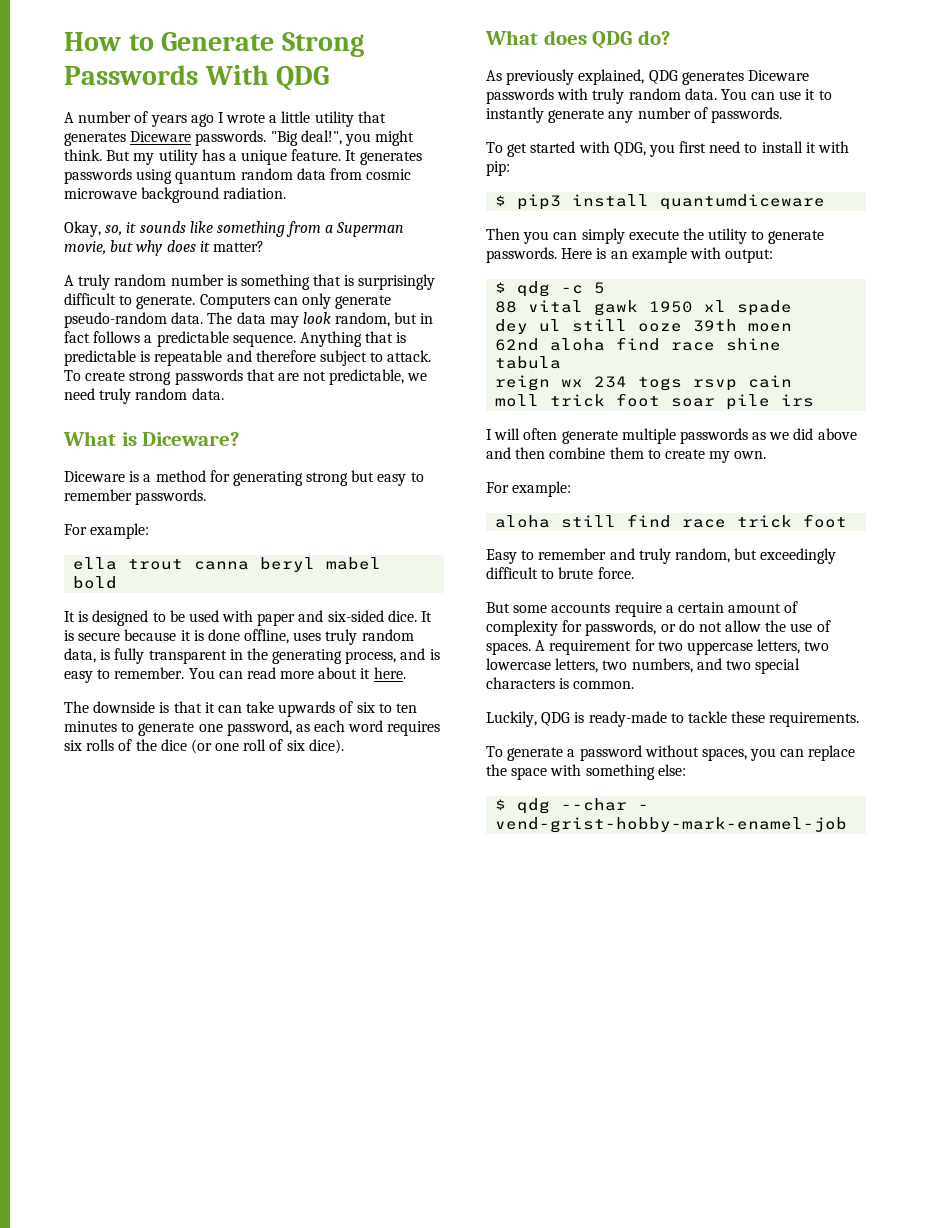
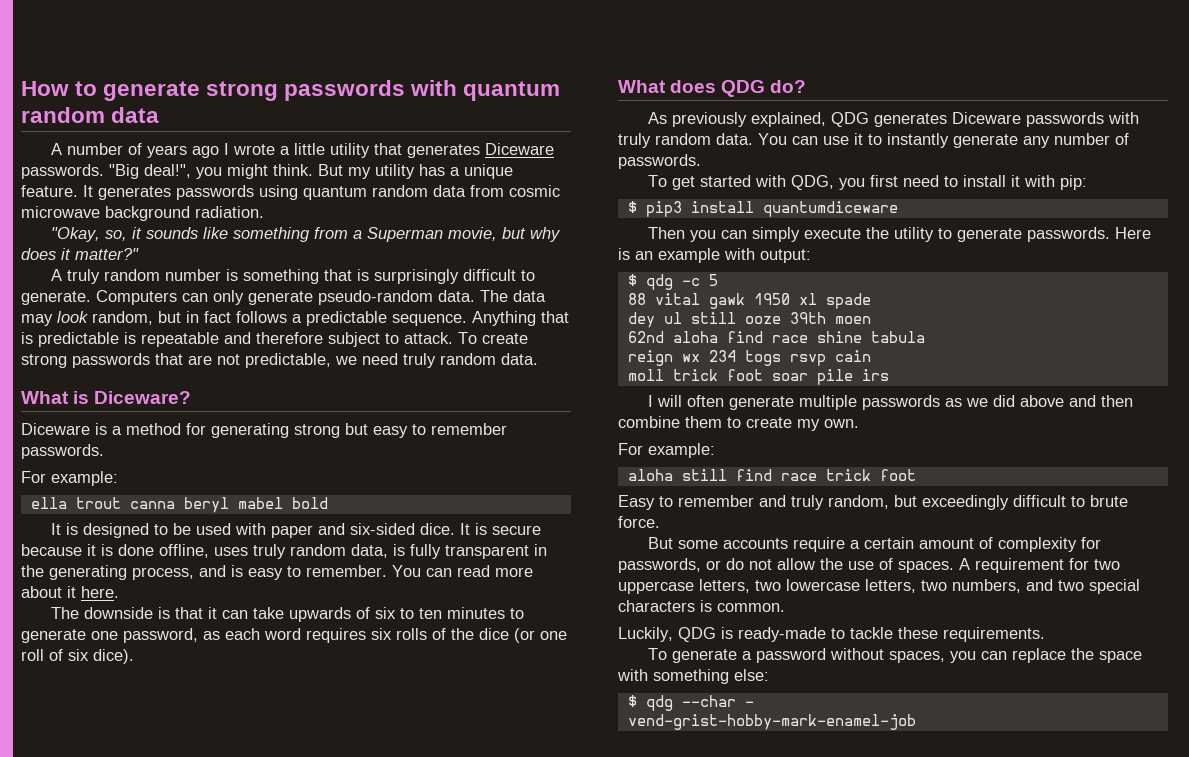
- How to Generate Strong Passwords With QDG
+ How to generate strong passwords with quantum random data
- Okay, so, it sounds like something from a Superman movie, but why does it matter?
+ "Okay, so, it sounds like something from a Superman movie, but why does it matter?"

